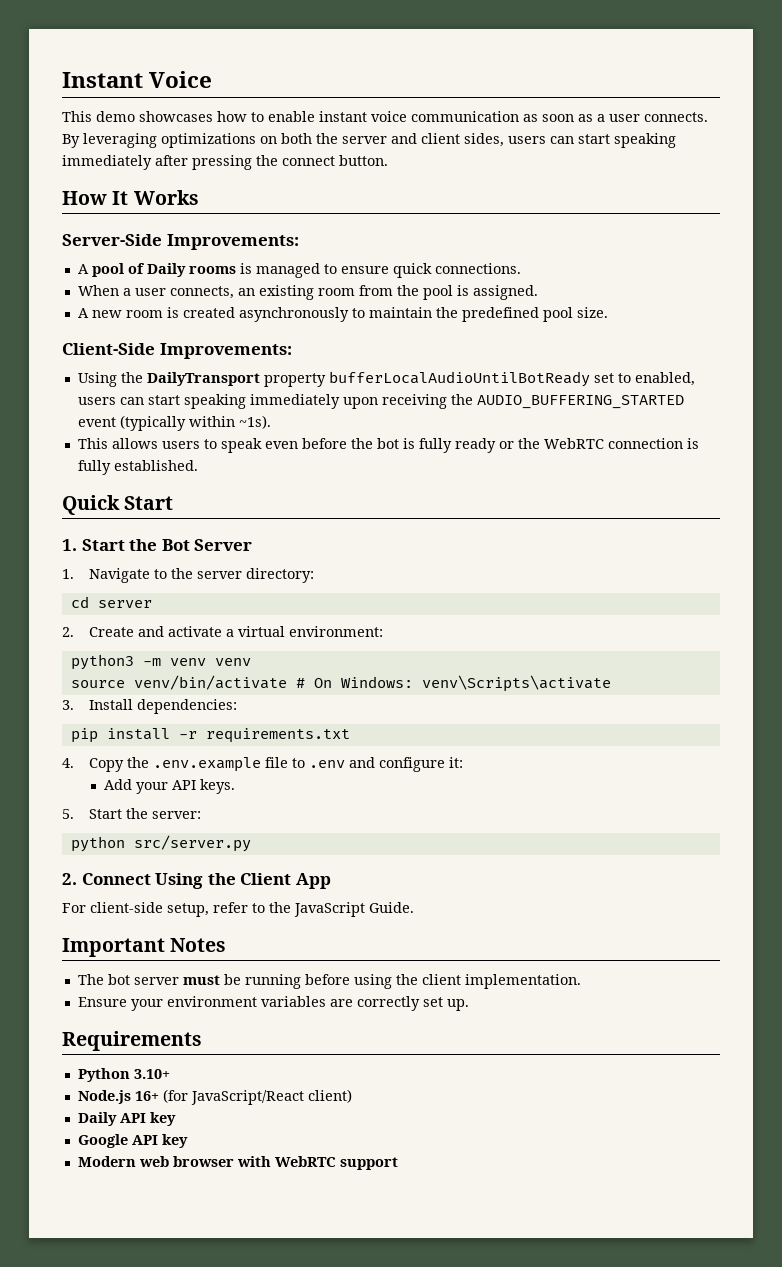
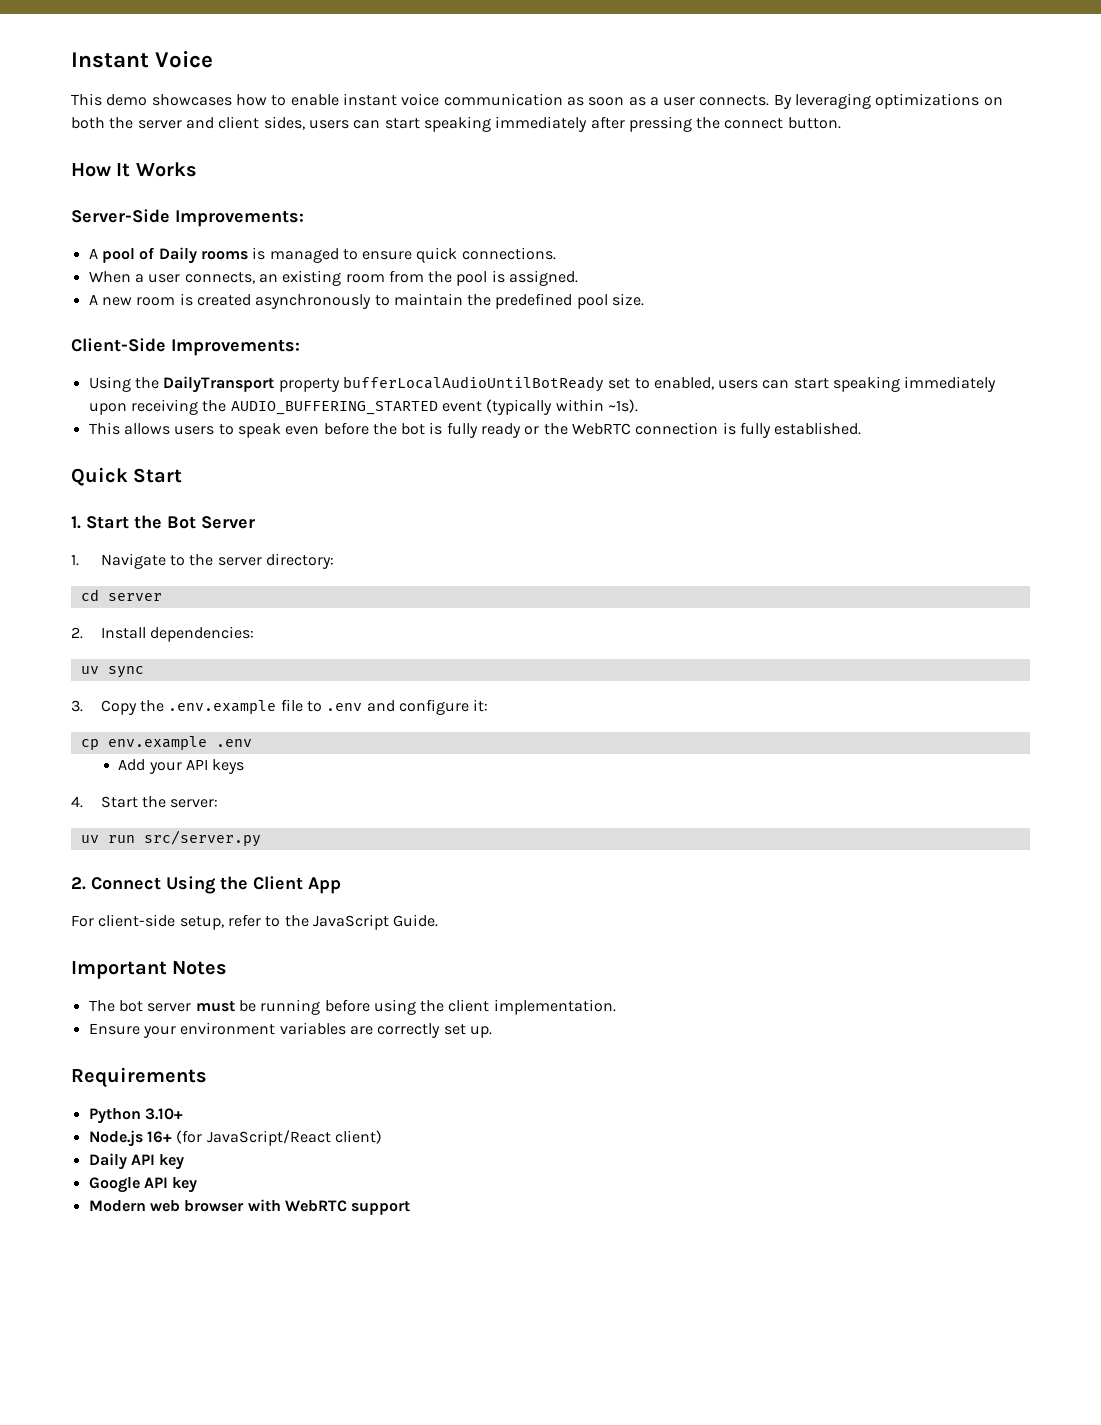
- 2. Create and activate a virtual environment:
- python3 -m venv venv
- source venv/bin/activate # On Windows: venv\Scripts\activate
- 3. Install dependencies:
- pip install -r requirements.txt
- 4. Copy the .env.example file to .env and configure it:
+ 2. Install dependencies:
+ uv sync
+ 3. Copy the .env.example file to .env and configure it:
+ cp env.example .env
- Add your API keys.
- 5. Start the server:
+ Add your API keys
+ 4. Start the server:
- python src/server.py
+ uv run src/server.py

